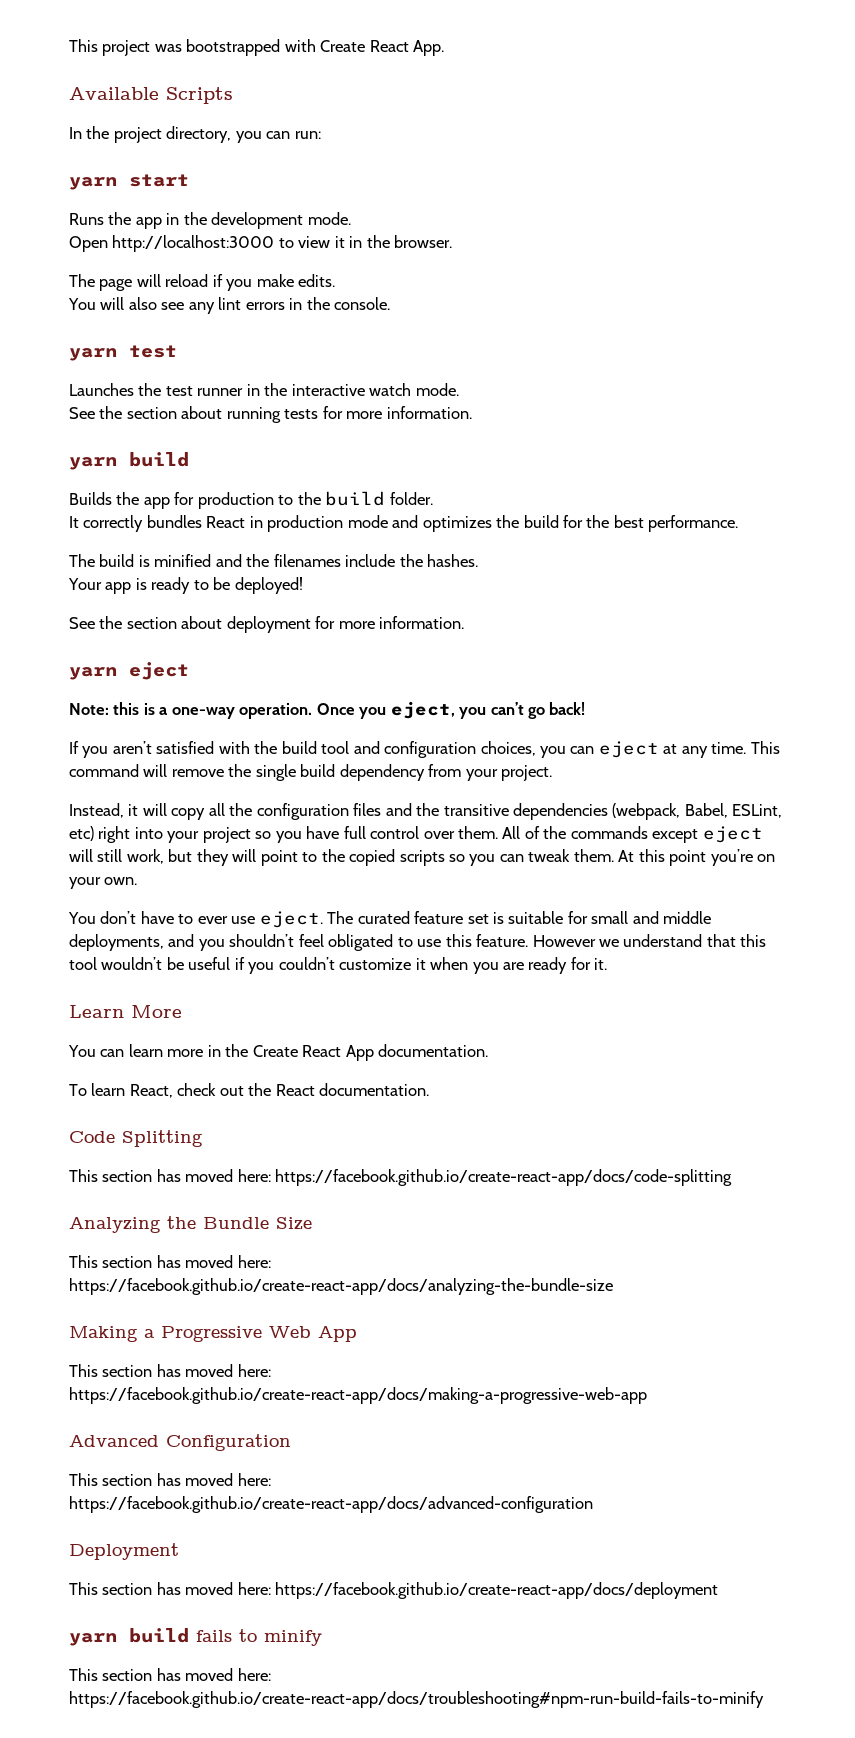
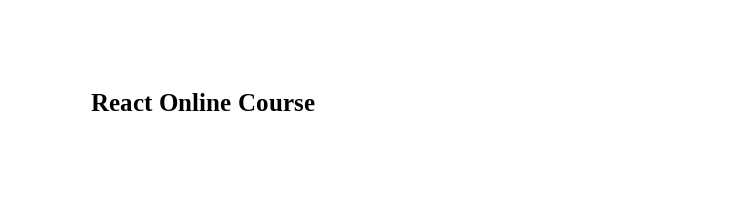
- This project was bootstrapped with Create React App.
- Available Scripts
- In the project directory, you can run:
- yarn start
- Runs the app in the development mode.
- Open http://localhost:3000 to view it in the browser.
- The page will reload if you make edits.
- You will also see any lint errors in the console.
- yarn test
- Launches the test runner in the interactive watch mode.
- See the section about running tests for more information.
- yarn build
- Builds the app for production to the build folder.
- It correctly bundles React in production mode and optimizes the build for the best performance.
- The build is minified and the filenames include the hashes.
- Your app is ready to be deployed!
- See the section about deployment for more information.
- yarn eject
- Note: this is a one-way operation. Once you eject, you can’t go back!
- If you aren’t satisfied with the build tool and configuration choices, you can eject at any time. This command will remove the single build dependency from your project.
- Instead, it will copy all the configuration files and the transitive dependencies (webpack, Babel, ESLint, etc) right into your project so you have full control over them. All of the commands except eject will still work, but they will point to the copied scripts so you can tweak them. At this point you’re on your own.
- You don’t have to ever use eject. The curated feature set is suitable for small and middle deployments, and you shouldn’t feel obligated to use this feature. However we understand that this tool wouldn’t be useful if you couldn’t customize it when you are ready for it.
- Learn More
- You can learn more in the Create React App documentation.
- To learn React, check out the React documentation.
- Code Splitting
- This section has moved here: https://facebook.github.io/create-react-app/docs/code-splitting
- Analyzing the Bundle Size
- This section has moved here: https://facebook.github.io/create-react-app/docs/analyzing-the-bundle-size
- Making a Progressive Web App
- This section has moved here: https://facebook.github.io/create-react-app/docs/making-a-progressive-web-app
- Advanced Configuration
- This section has moved here: https://facebook.github.io/create-react-app/docs/advanced-configuration
- Deployment
- This section has moved here: https://facebook.github.io/create-react-app/docs/deployment
- yarn build fails to minify
- This section has moved here: https://facebook.github.io/create-react-app/docs/troubleshooting#npm-run-build-fails-to-minify
+ React Online Course

